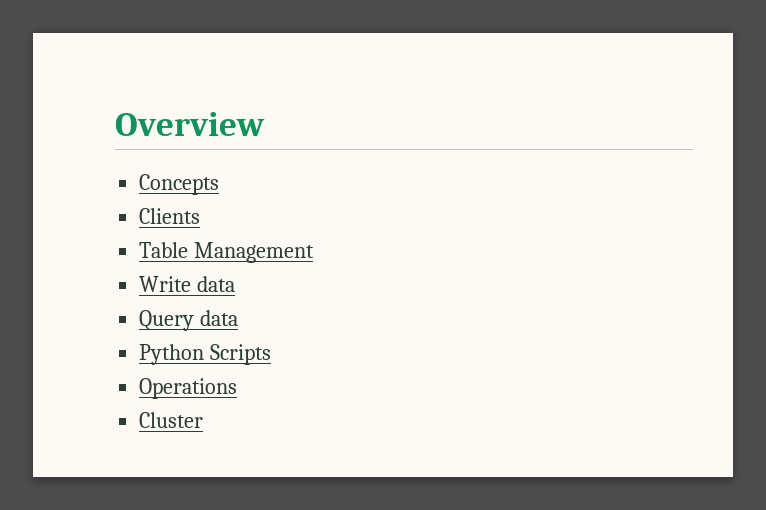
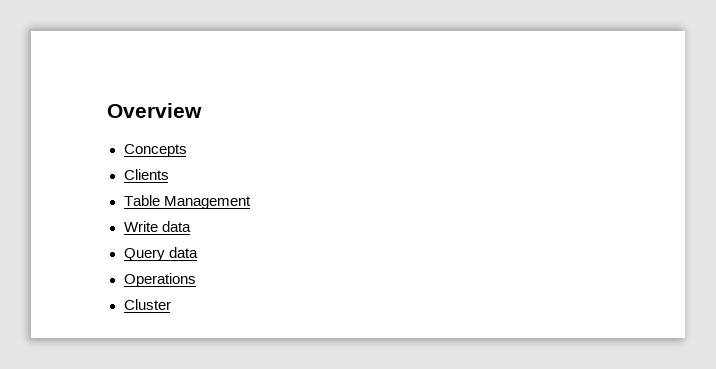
- Python Scripts

